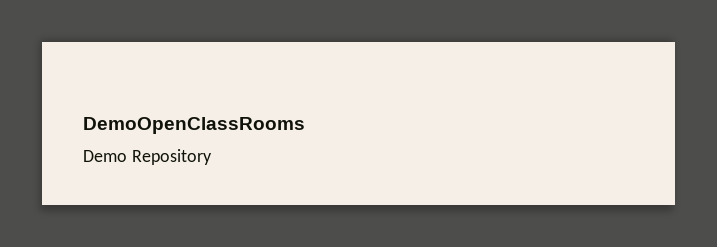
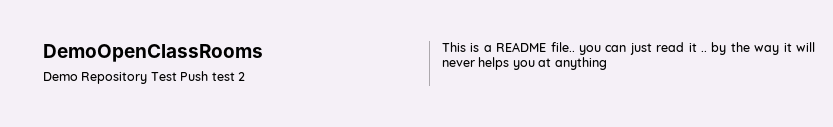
- Demo Repository
+ Demo Repository Test Push test 2
+ This is a README file.. you can just read it .. by the way it will never helps you at anything

